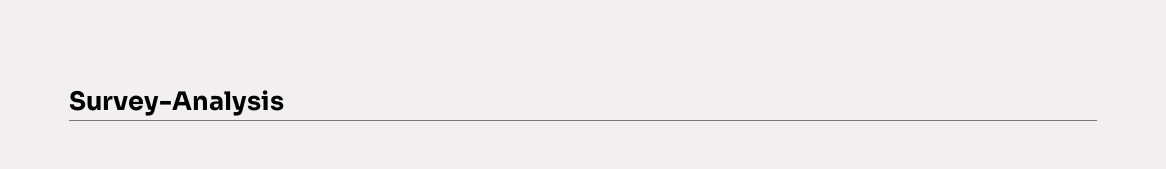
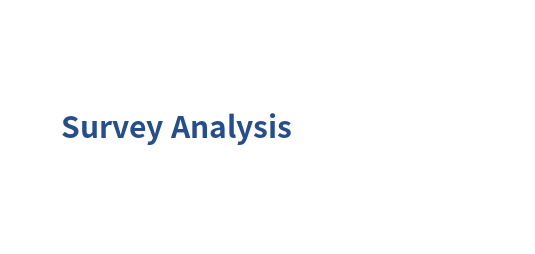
- Survey-Analysis
+ Survey Analysis

